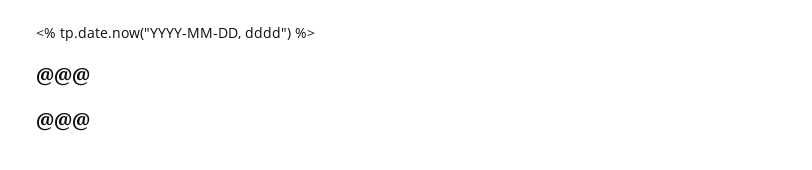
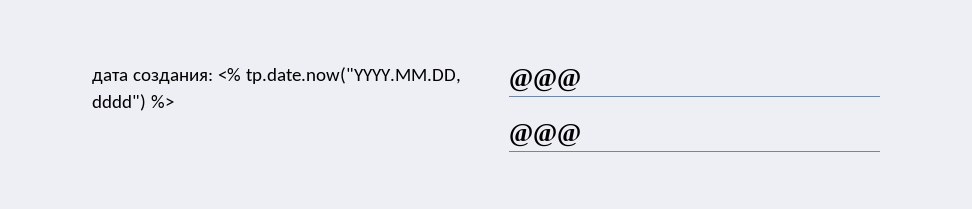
- <% tp.date.now("YYYY-MM-DD, dddd") %>
+ дата создания: <% tp.date.now("YYYY.MM.DD, dddd") %>

